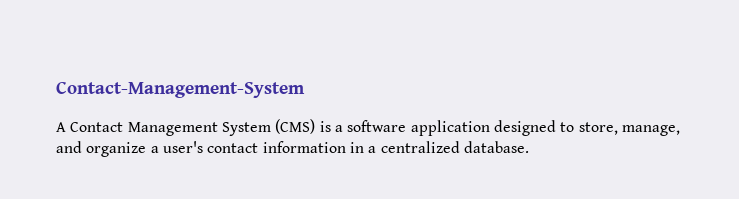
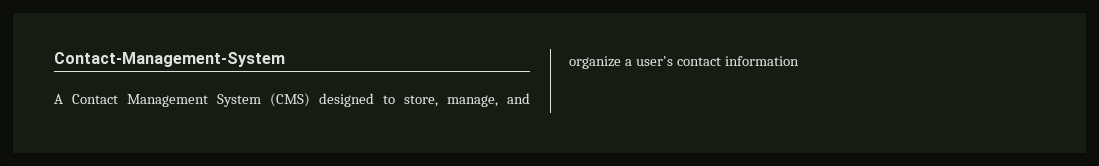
- A Contact Management System (CMS) is a software application designed to store, manage, and organize a user's contact information in a centralized database.
+ A Contact Management System (CMS) designed to store, manage, and organize a user's contact information

